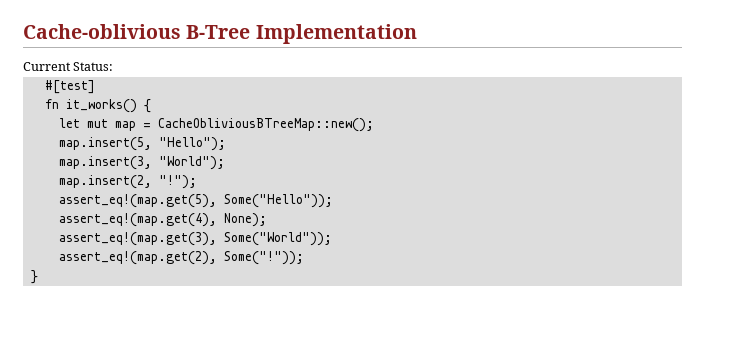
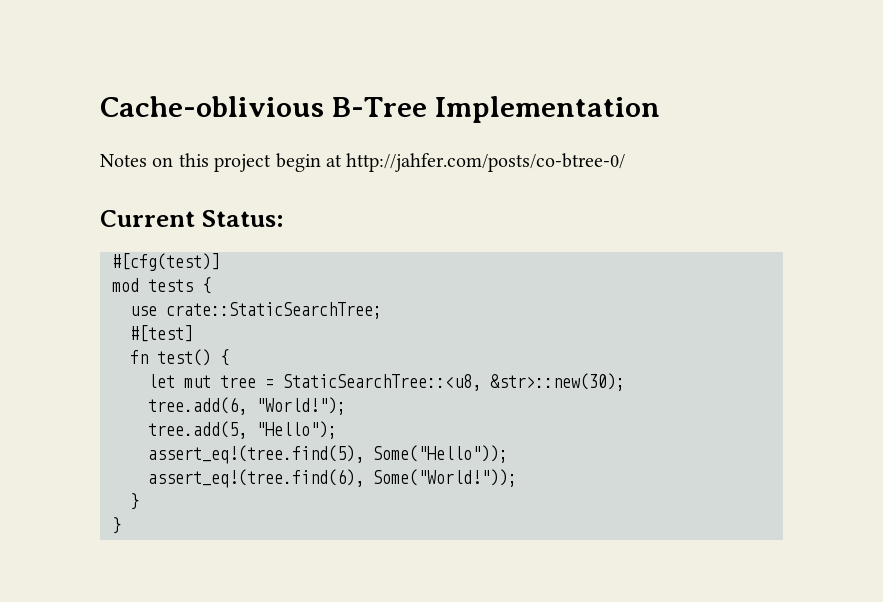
+ Notes on this project begin at http://jahfer.com/posts/co-btree-0/
  Current Status:
+ #[cfg(test)]
+ mod tests {
+ use crate::StaticSearchTree;
- fn it_works() {
+ fn test() {
- let mut map = CacheObliviousBTreeMap::new();
- map.insert(5, "Hello");
- map.insert(3, "World");
- map.insert(2, "!");
- assert_eq!(map.get(5), Some("Hello"));
- assert_eq!(map.get(4), None);
- assert_eq!(map.get(3), Some("World"));
- assert_eq!(map.get(2), Some("!"));
+ let mut tree = StaticSearchTree::<u8, &str>::new(30);
+ tree.add(6, "World!");
+ tree.add(5, "Hello");
+ assert_eq!(tree.find(5), Some("Hello"));
+ assert_eq!(tree.find(6), Some("World!"));
+ }

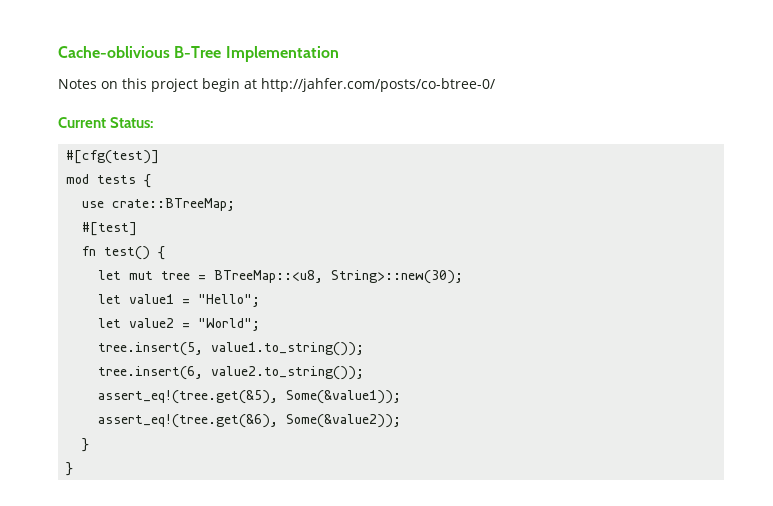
- use crate::StaticSearchTree;
+ use crate::BTreeMap;
- let mut tree = StaticSearchTree::<u8, &str>::new(30);
- tree.add(6, "World!");
- tree.add(5, "Hello");
- assert_eq!(tree.find(5), Some("Hello"));
- assert_eq!(tree.find(6), Some("World!"));
+ let mut tree = BTreeMap::<u8, String>::new(30);
+ let value1 = "Hello";
+ let value2 = "World";
+ tree.insert(5, value1.to_string());
+ tree.insert(6, value2.to_string());
+ assert_eq!(tree.get(&5), Some(&value1));
+ assert_eq!(tree.get(&6), Some(&value2));

